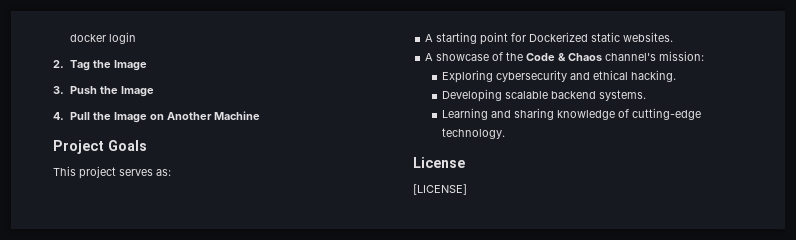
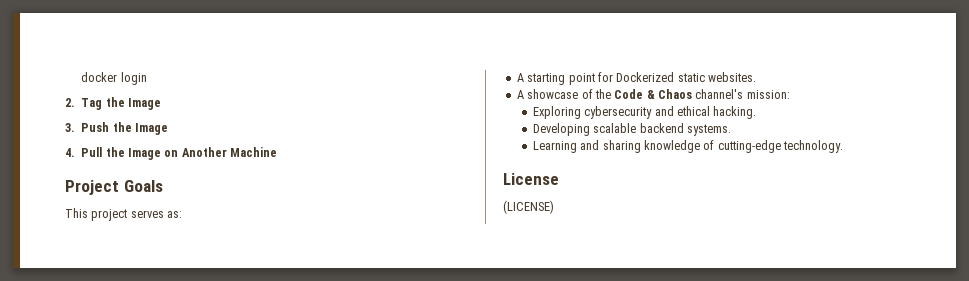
- [LICENSE]
+ (LICENSE)

